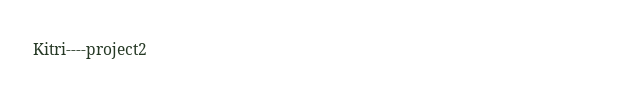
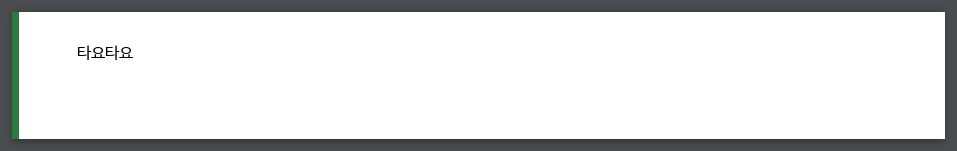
- Kitri----project2
+ 타요타요

